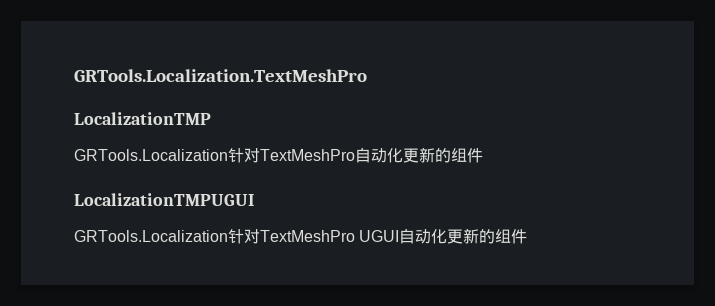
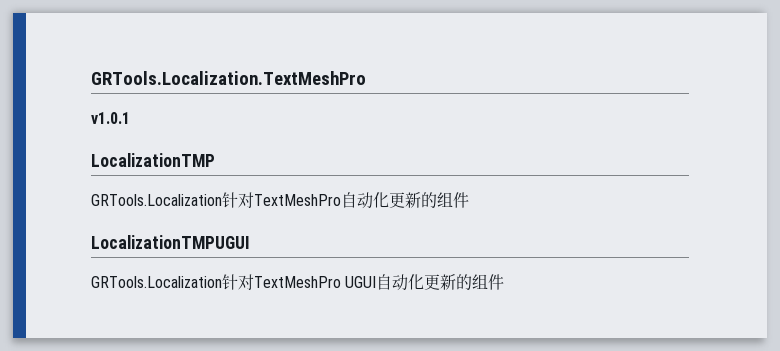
+ v1.0.1

